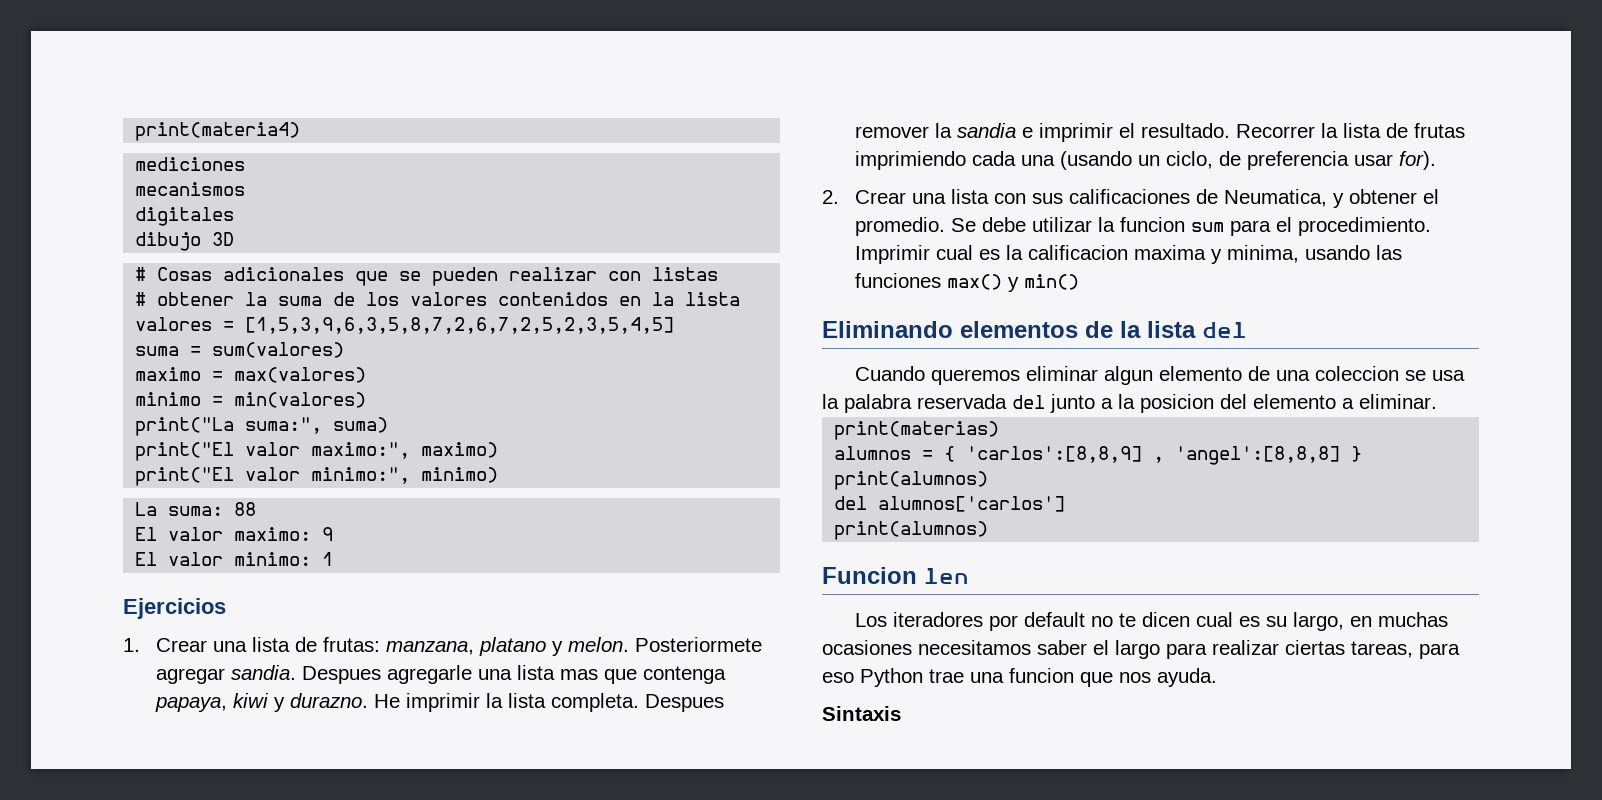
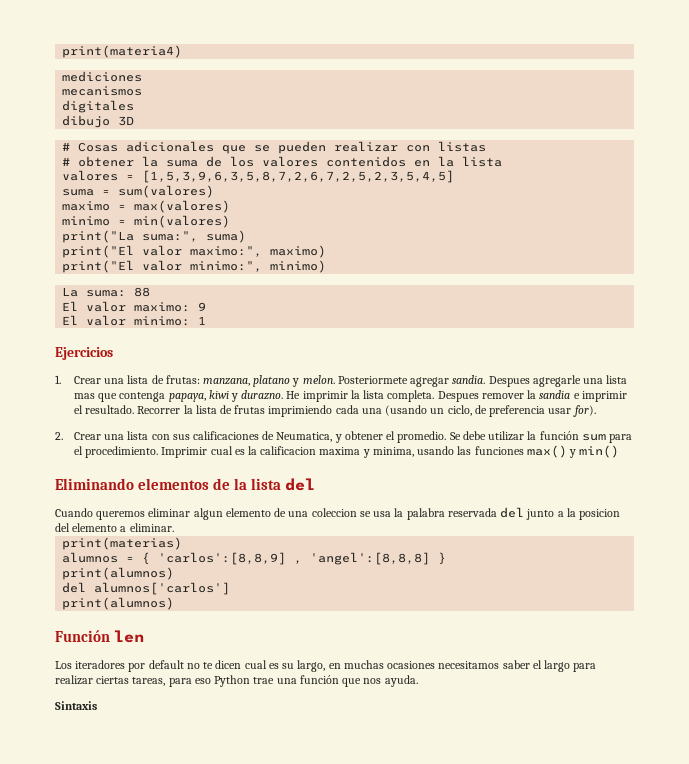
- Se debe utilizar la funcion sum para el procedimiento.
+ Se debe utilizar la función sum para el procedimiento.
- Funcion len
+ Función len
- Los iteradores por default no te dicen cual es su largo, en muchas ocasiones necesitamos saber el largo para realizar ciertas tareas, para eso Python trae una funcion que nos ayuda.
+ Los iteradores por default no te dicen cual es su largo, en muchas ocasiones necesitamos saber el largo para realizar ciertas tareas, para eso Python trae una función que nos ayuda.

